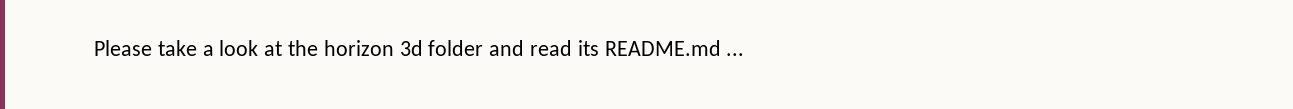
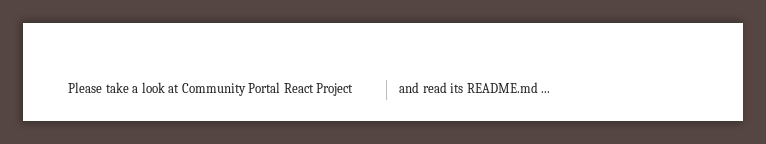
- Please take a look at the horizon 3d folder and read its README.md ...
+ Please take a look at Community Portal React Project and read its README.md ...

